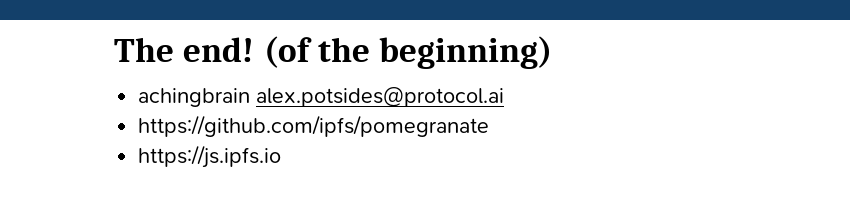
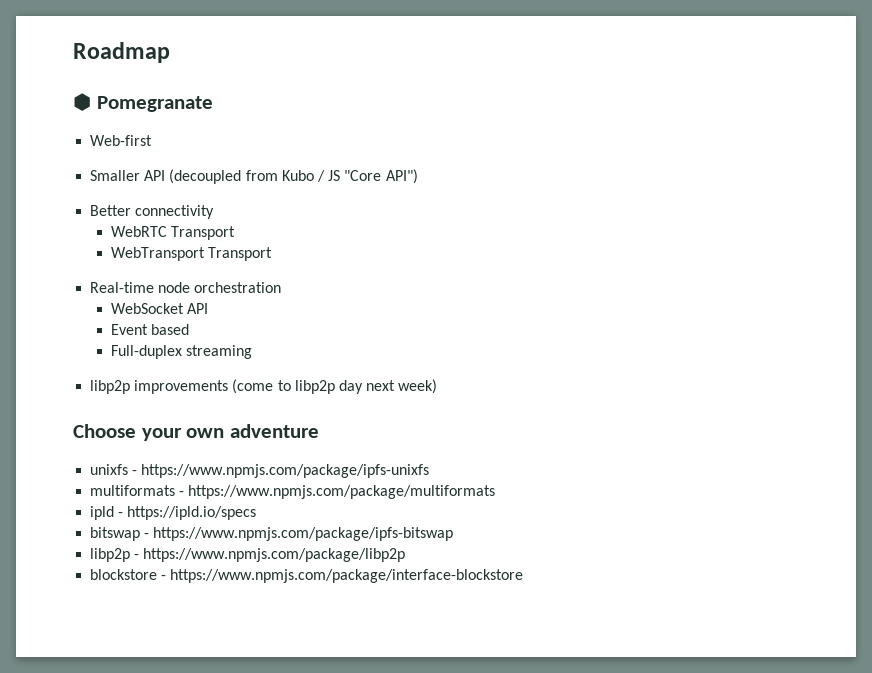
- The end! (of the beginning)
- achingbrain alex.potsides@protocol.ai
- https://github.com/ipfs/pomegranate
- https://js.ipfs.io
+ Roadmap
+ ⬢ Pomegranate
+ Web-first
+ Smaller API (decoupled from Kubo / JS "Core API")
+ Better connectivity
+ WebRTC Transport
+ WebTransport Transport
+ Real-time node orchestration
+ WebSocket API
+ Event based
+ Full-duplex streaming
+ libp2p improvements (come to libp2p day next week)
+ Choose your own adventure
+ unixfs - https://www.npmjs.com/package/ipfs-unixfs
+ multiformats - https://www.npmjs.com/package/multiformats
+ ipld - https://ipld.io/specs
+ bitswap - https://www.npmjs.com/package/ipfs-bitswap
+ libp2p - https://www.npmjs.com/package/libp2p
+ blockstore - https://www.npmjs.com/package/interface-blockstore

